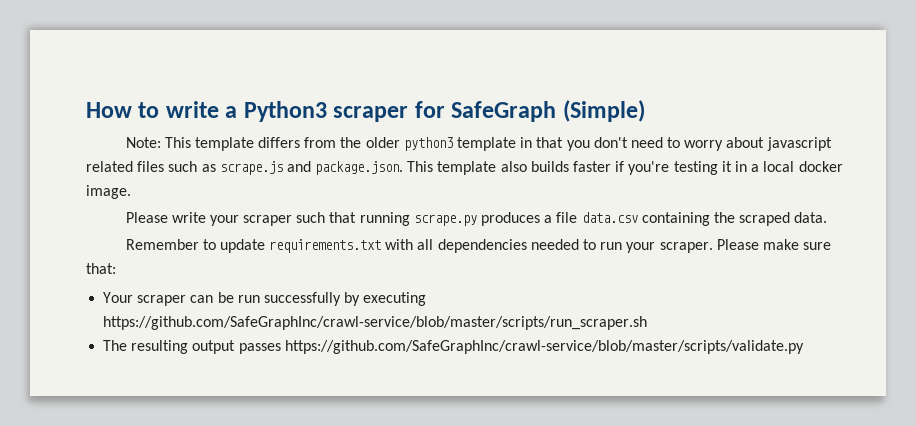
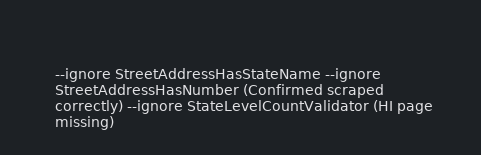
- How to write a Python3 scraper for SafeGraph (Simple)
- Note: This template differs from the older python3 template in that you don't need to worry about javascript related files such as scrape.js and package.json. This template also builds faster if you're testing it in a local docker image.
- Please write your scraper such that running scrape.py produces a file data.csv containing the scraped data.
- Remember to update requirements.txt with all dependencies needed to run your scraper. Please make sure that:
- Your scraper can be run successfully by executing https://github.com/SafeGraphInc/crawl-service/blob/master/scripts/run_scraper.sh
- The resulting output passes https://github.com/SafeGraphInc/crawl-service/blob/master/scripts/validate.py
+ --ignore StreetAddressHasStateName --ignore StreetAddressHasNumber (Confirmed scraped correctly) --ignore StateLevelCountValidator (HI page missing)

